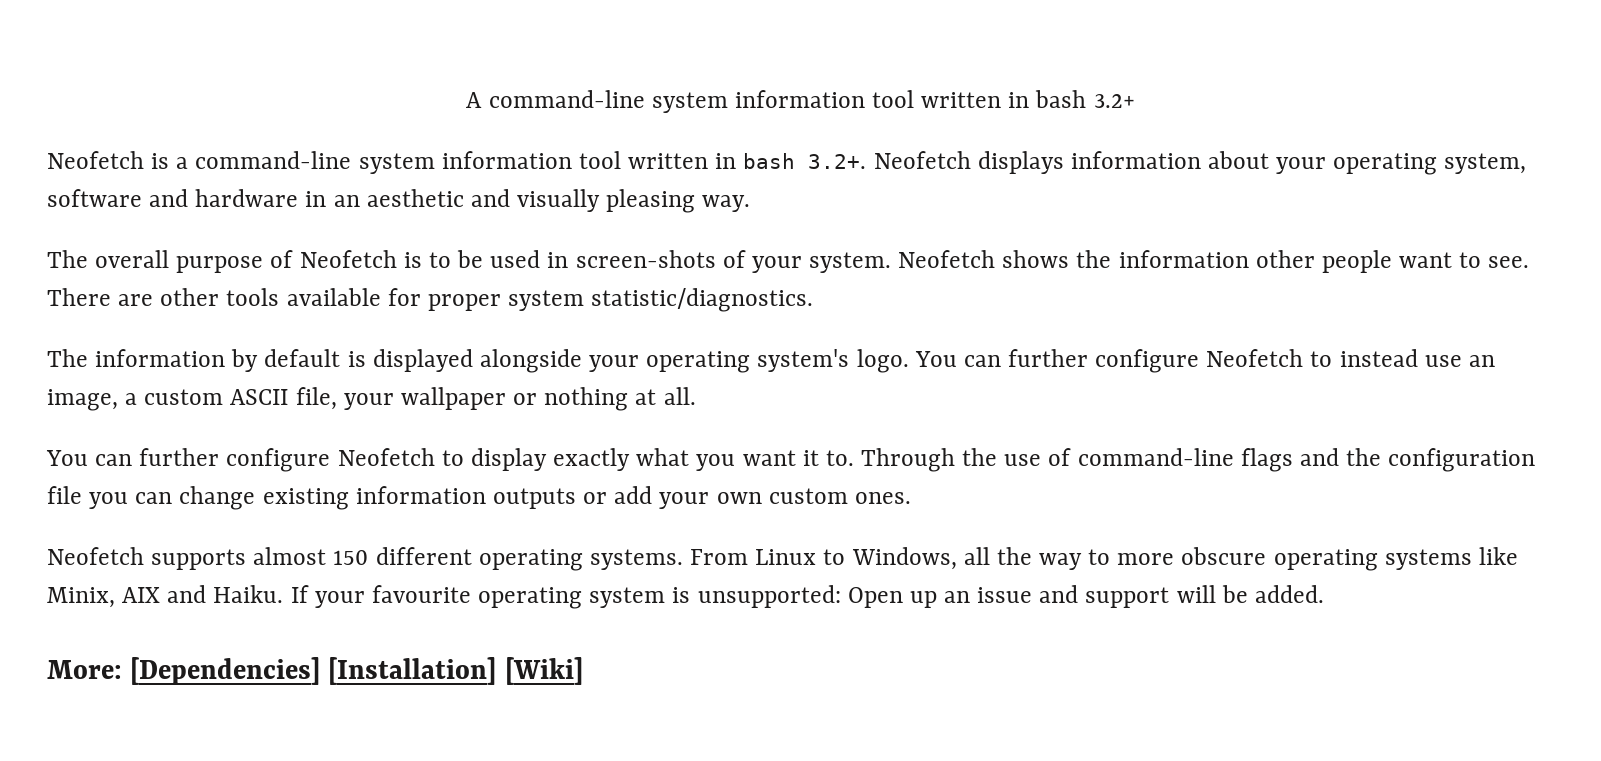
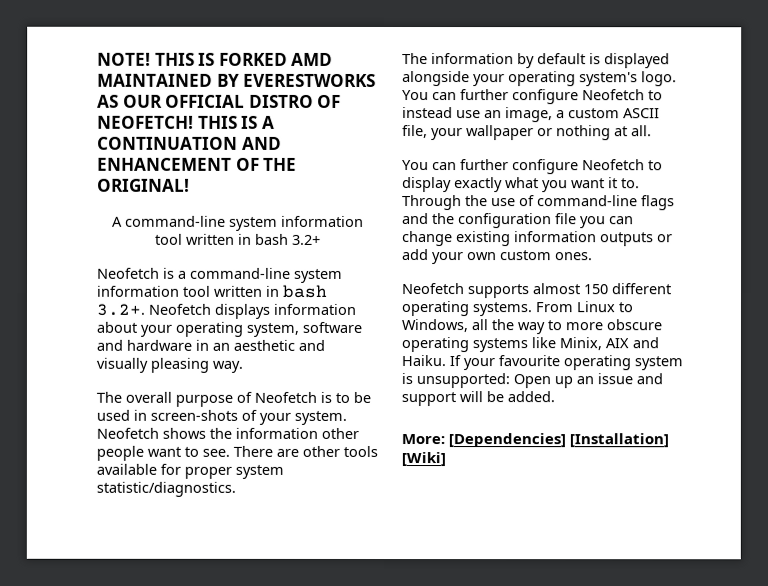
+ NOTE! THIS IS FORKED AMD MAINTAINED BY EVERESTWORKS AS OUR OFFICIAL DISTRO OF NEOFETCH! THIS IS A CONTINUATION AND ENHANCEMENT OF THE ORIGINAL!

